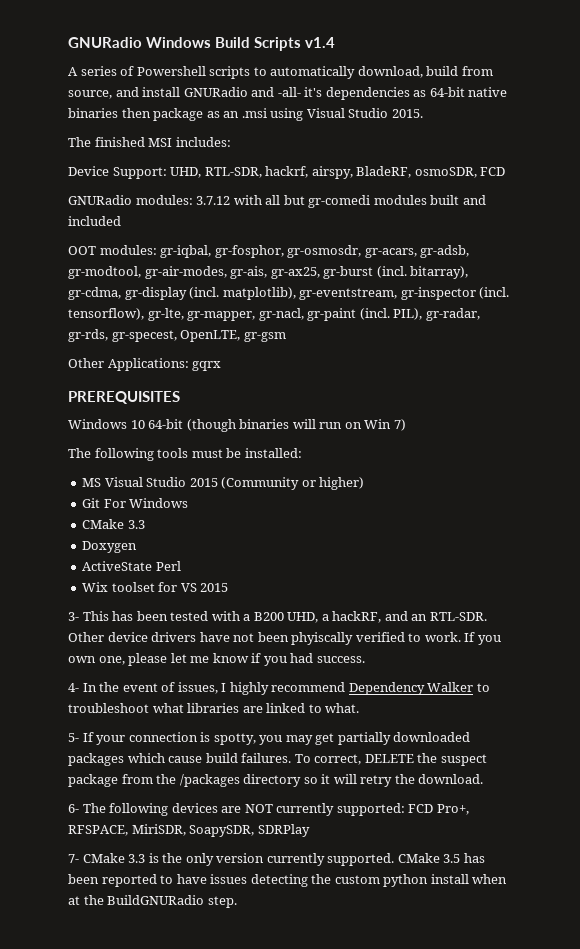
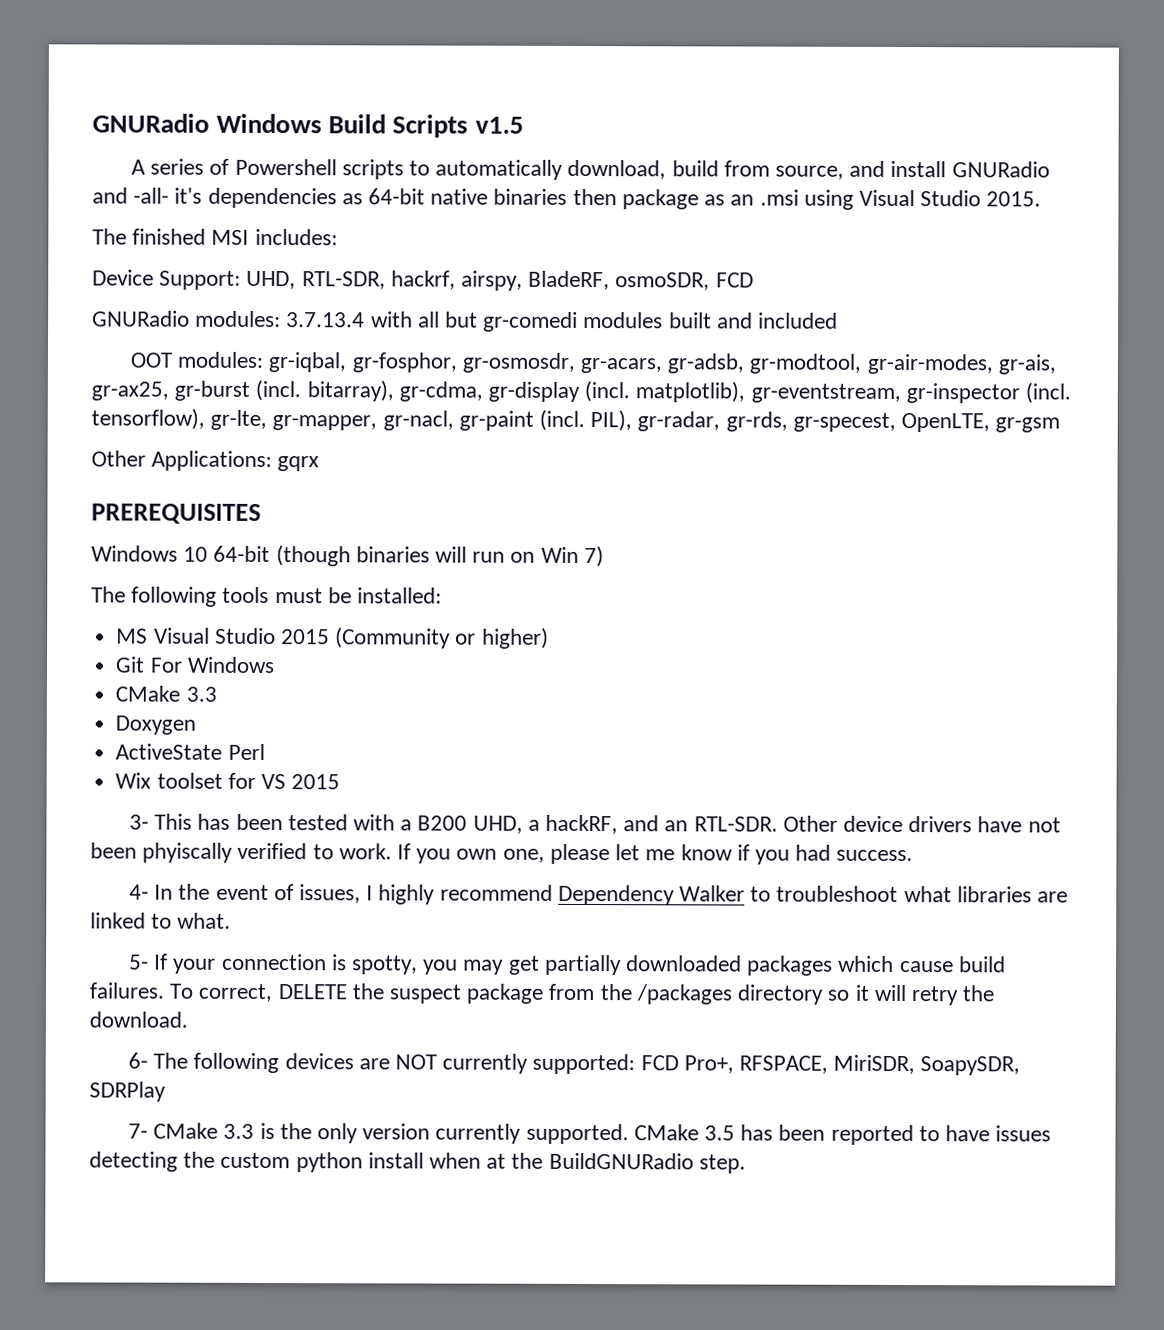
- GNURadio Windows Build Scripts v1.4
+ GNURadio Windows Build Scripts v1.5
- GNURadio modules: 3.7.12 with all but gr-comedi modules built and included
+ GNURadio modules: 3.7.13.4 with all but gr-comedi modules built and included

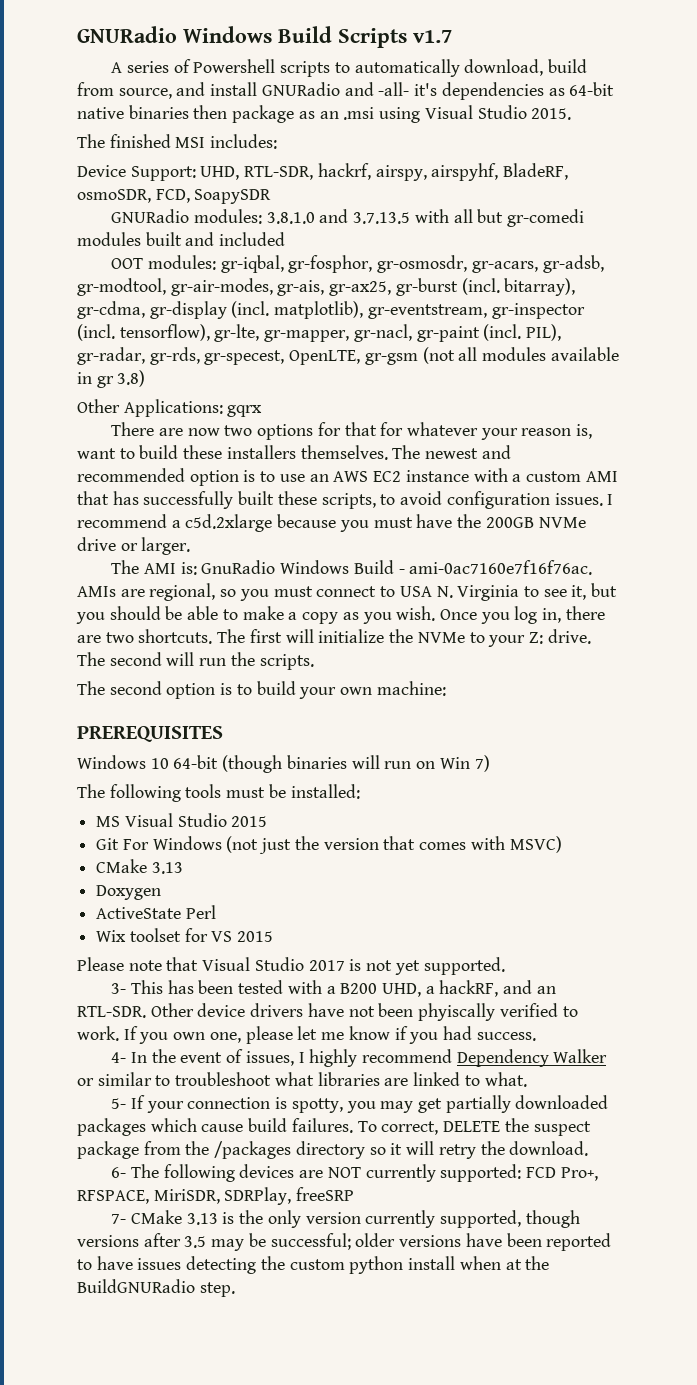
- GNURadio Windows Build Scripts v1.5
+ GNURadio Windows Build Scripts v1.7
- Device Support: UHD, RTL-SDR, hackrf, airspy, BladeRF, osmoSDR, FCD
+ Device Support: UHD, RTL-SDR, hackrf, airspy, airspyhf, BladeRF, osmoSDR, FCD, SoapySDR
- GNURadio modules: 3.7.13.4 with all but gr-comedi modules built and included
+ GNURadio modules: 3.8.1.0 and 3.7.13.5 with all but gr-comedi modules built and included
- OOT modules: gr-iqbal, gr-fosphor, gr-osmosdr, gr-acars, gr-adsb, gr-modtool, gr-air-modes, gr-ais, gr-ax25, gr-burst (incl. bitarray), gr-cdma, gr-display (incl. matplotlib), gr-eventstream, gr-inspector (incl. tensorflow), gr-lte, gr-mapper, gr-nacl, gr-paint (incl. PIL), gr-radar, gr-rds, gr-specest, OpenLTE, gr-gsm
+ OOT modules: gr-iqbal, gr-fosphor, gr-osmosdr, gr-acars, gr-adsb, gr-modtool, gr-air-modes, gr-ais, gr-ax25, gr-burst (incl. bitarray), gr-cdma, gr-display (incl. matplotlib), gr-eventstream, gr-inspector (incl. tensorflow), gr-lte, gr-mapper, gr-nacl, gr-paint (incl. PIL), gr-radar, gr-rds, gr-specest, OpenLTE, gr-gsm (not all modules available in gr 3.8)
  Other Applications: gqrx
+ There are now two options for that for whatever your reason is, want to build these installers themselves. The newest and recommended option is to use an AWS EC2 instance with a custom AMI that has successfully built these scripts, to avoid configuration issues. I recommend a c5d.2xlarge because you must have the 200GB NVMe drive or larger.
+ The AMI is: GnuRadio Windows Build - ami-0ac7160e7f16f76ac. AMIs are regional, so you must connect to USA N. Virginia to see it, but you should be able to make a copy as you wish. Once you log in, there are two shortcuts. The first will initialize the NVMe to your Z: drive. The second will run the scripts.
+ The second option is to build your own machine:
- MS Visual Studio 2015 (Community or higher)
+ MS Visual Studio 2015
- Git For Windows
- CMake 3.3
+ Git For Windows (not just the version that comes with MSVC)
+ CMake 3.13
+ Please note that Visual Studio 2017 is not yet supported.
- 4- In the event of issues, I highly recommend Dependency Walker to troubleshoot what libraries are linked to what.
+ 4- In the event of issues, I highly recommend Dependency Walker or similar to troubleshoot what libraries are linked to what.
- 6- The following devices are NOT currently supported: FCD Pro+, RFSPACE, MiriSDR, SoapySDR, SDRPlay
+ 6- The following devices are NOT currently supported: FCD Pro+, RFSPACE, MiriSDR, SDRPlay, freeSRP
- 7- CMake 3.3 is the only version currently supported. CMake 3.5 has been reported to have issues detecting the custom python install when at the BuildGNURadio step.
+ 7- CMake 3.13 is the only version currently supported, though versions after 3.5 may be successful; older versions have been reported to have issues detecting the custom python install when at the BuildGNURadio step.

